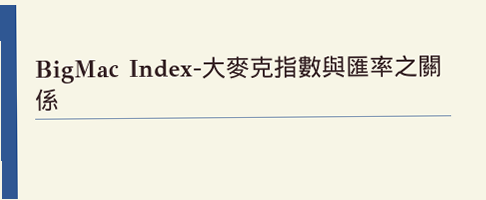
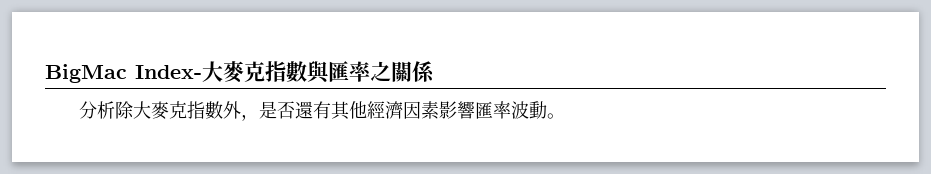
+ 分析除大麥克指數外，是否還有其他經濟因素影響匯率波動。

